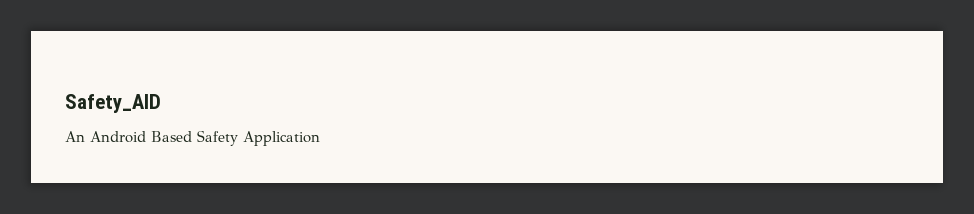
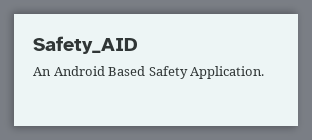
- An Android Based Safety Application
+ An Android Based Safety Application.

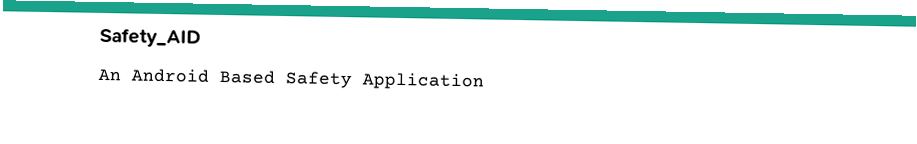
- An Android Based Safety Application.
+ An Android Based Safety Application

